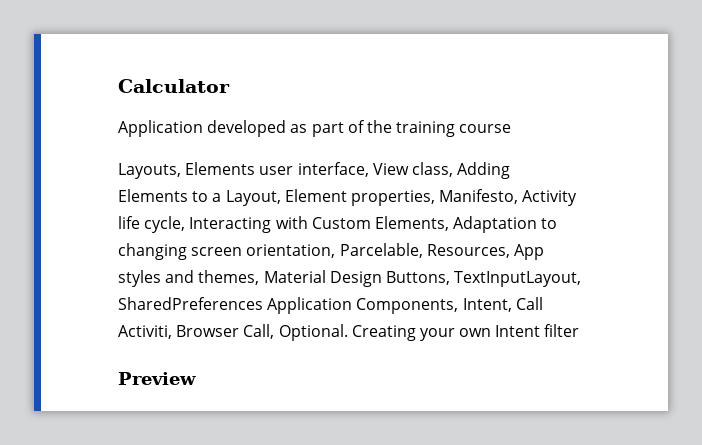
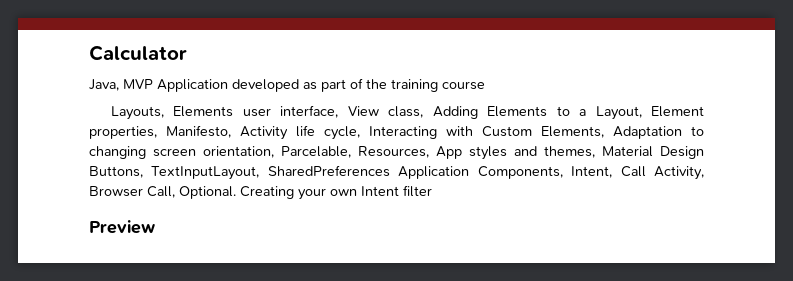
- Application developed as part of the training course
+ Java, MVP Application developed as part of the training course
- Layouts, Elements user interface, View class, Adding Elements to a Layout, Element properties, Manifesto, Activity life cycle, Interacting with Custom Elements, Adaptation to changing screen orientation, Parcelable, Resources, App styles and themes, Material Design Buttons, TextInputLayout, SharedPreferences Application Components, Intent, Call Activiti, Browser Call, Optional.
+ Layouts, Elements user interface, View class, Adding Elements to a Layout, Element properties, Manifesto, Activity life cycle, Interacting with Custom Elements, Adaptation to changing screen orientation, Parcelable, Resources, App styles and themes, Material Design Buttons, TextInputLayout, SharedPreferences Application Components, Intent, Call Activity, Browser Call, Optional.

